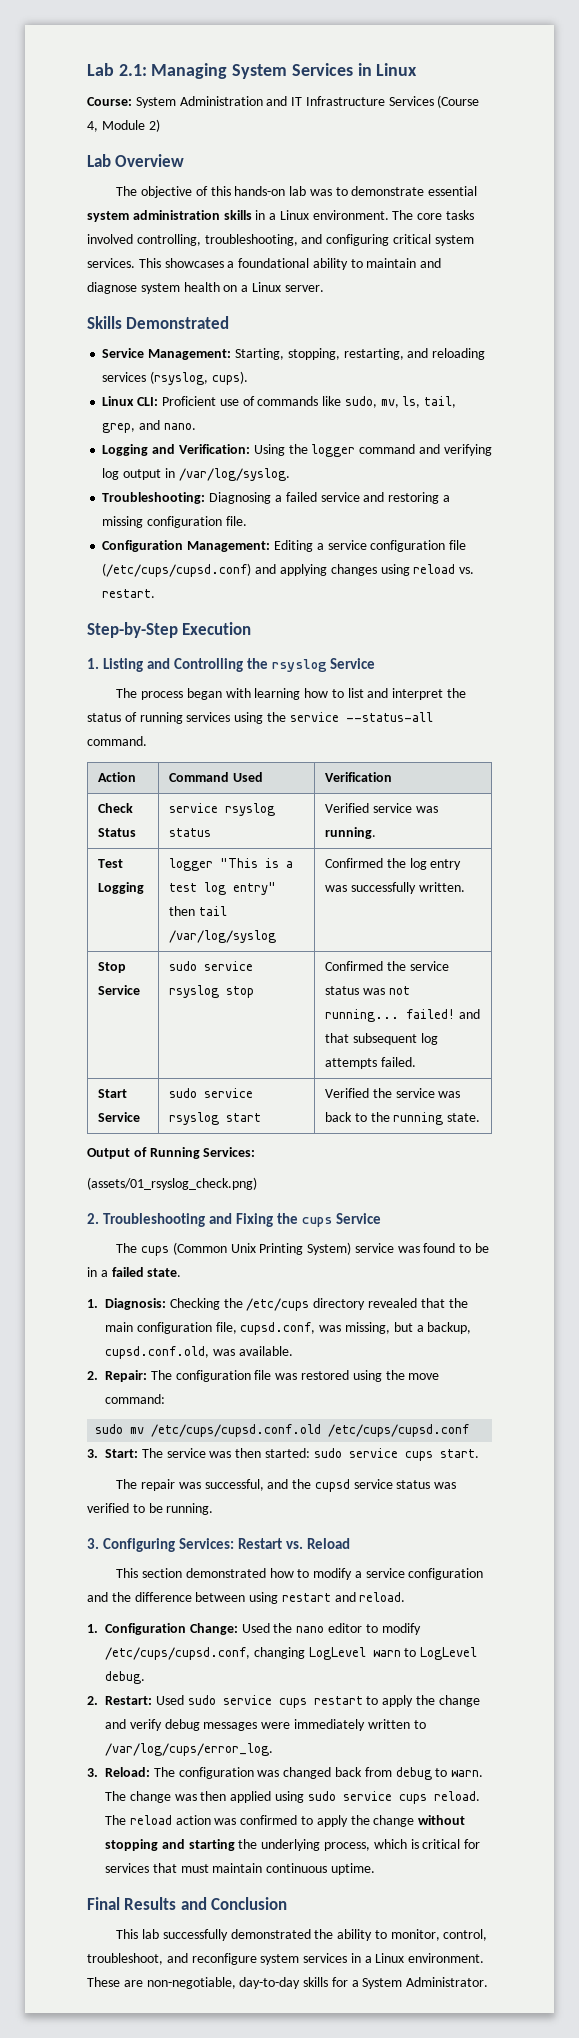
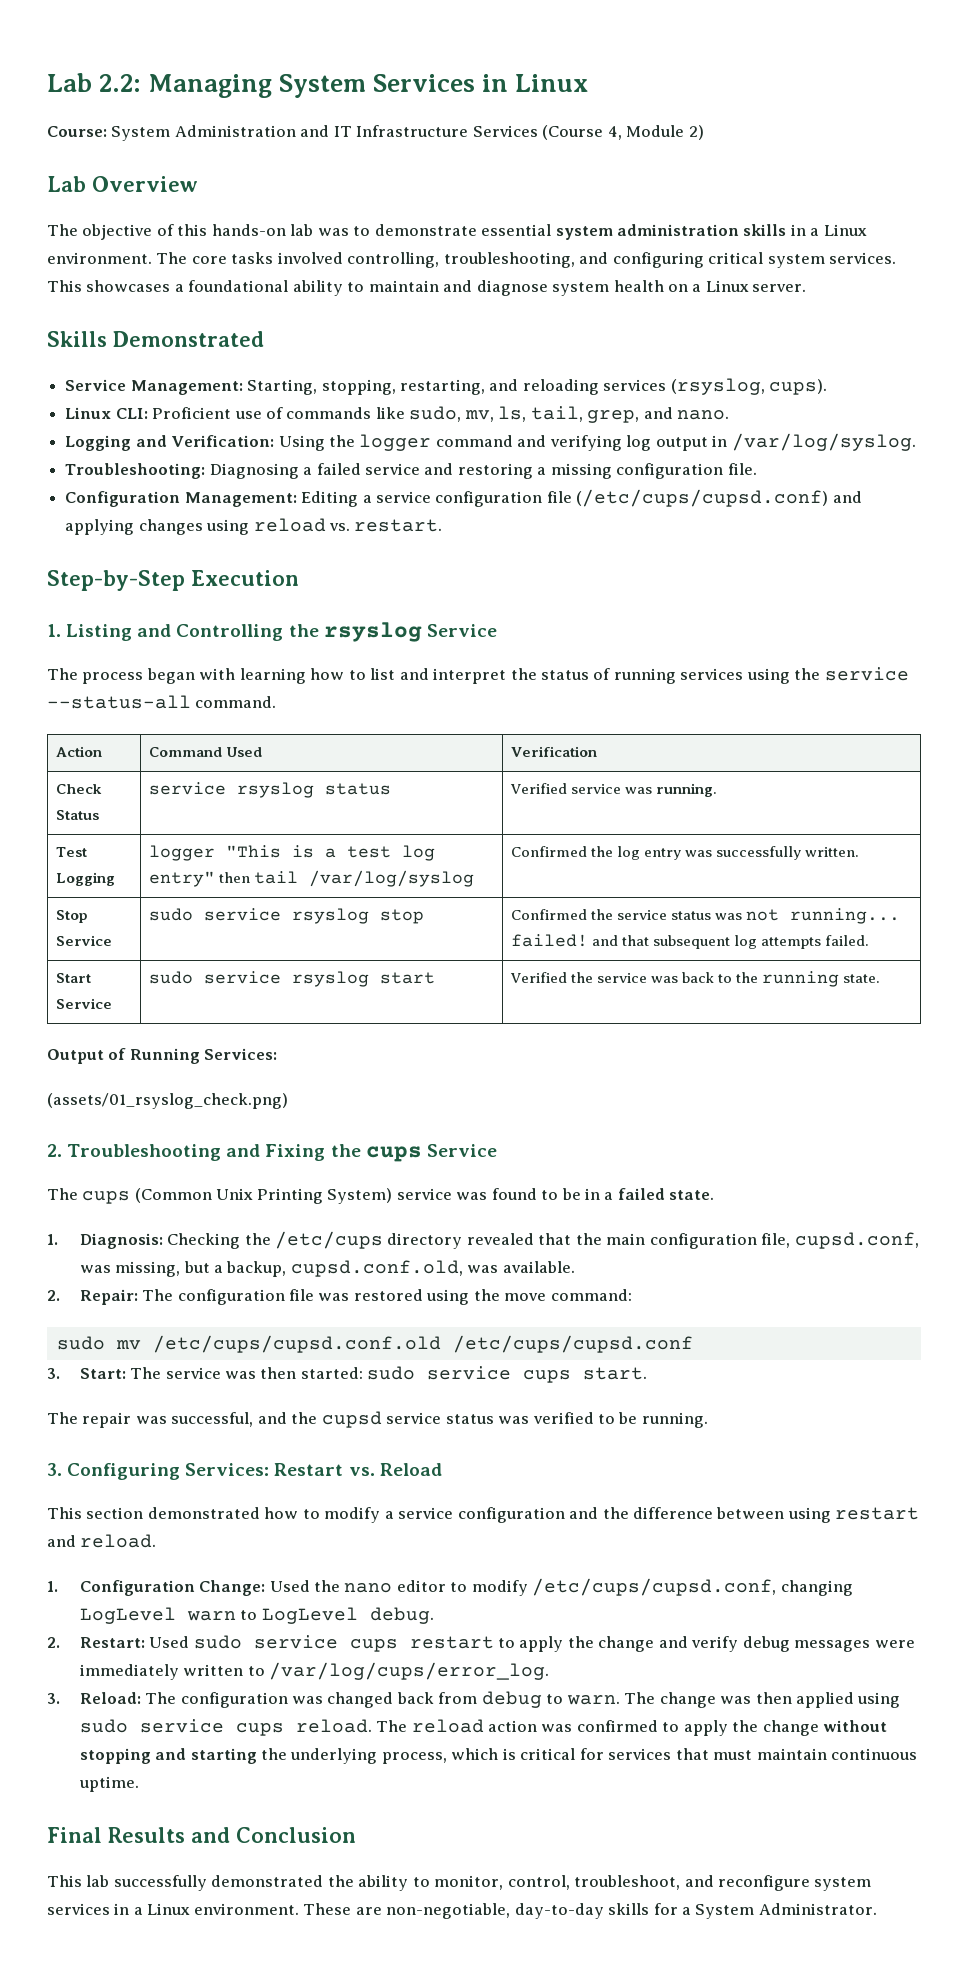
- Lab 2.1: Managing System Services in Linux
+ Lab 2.2: Managing System Services in Linux

